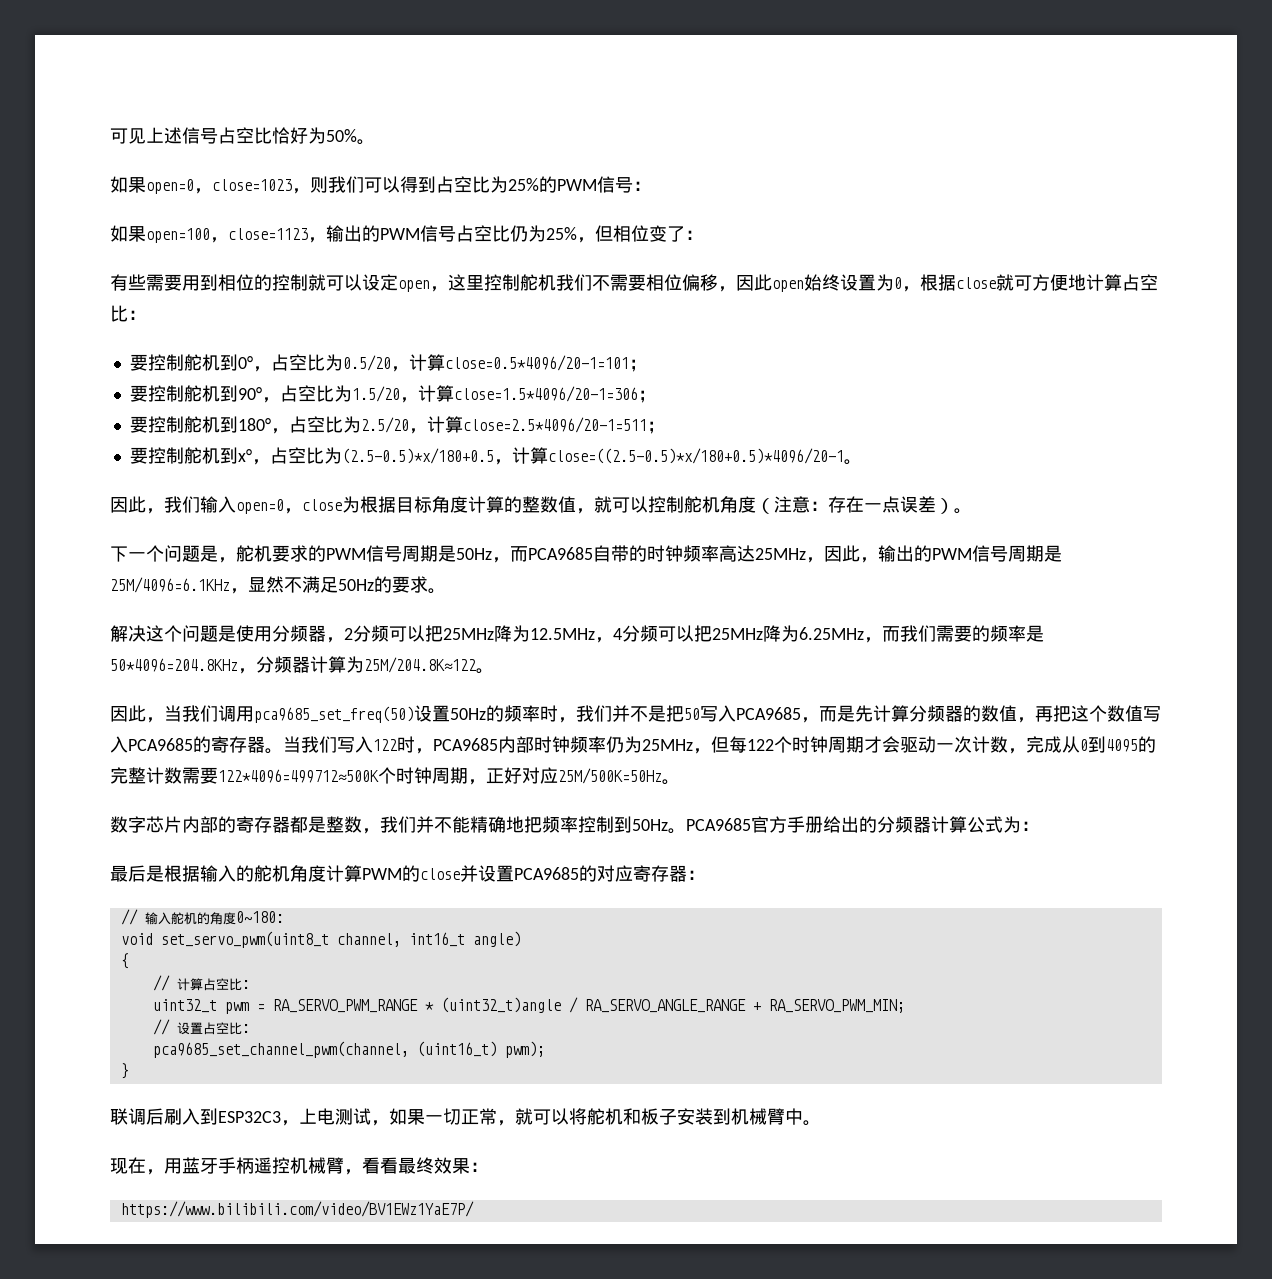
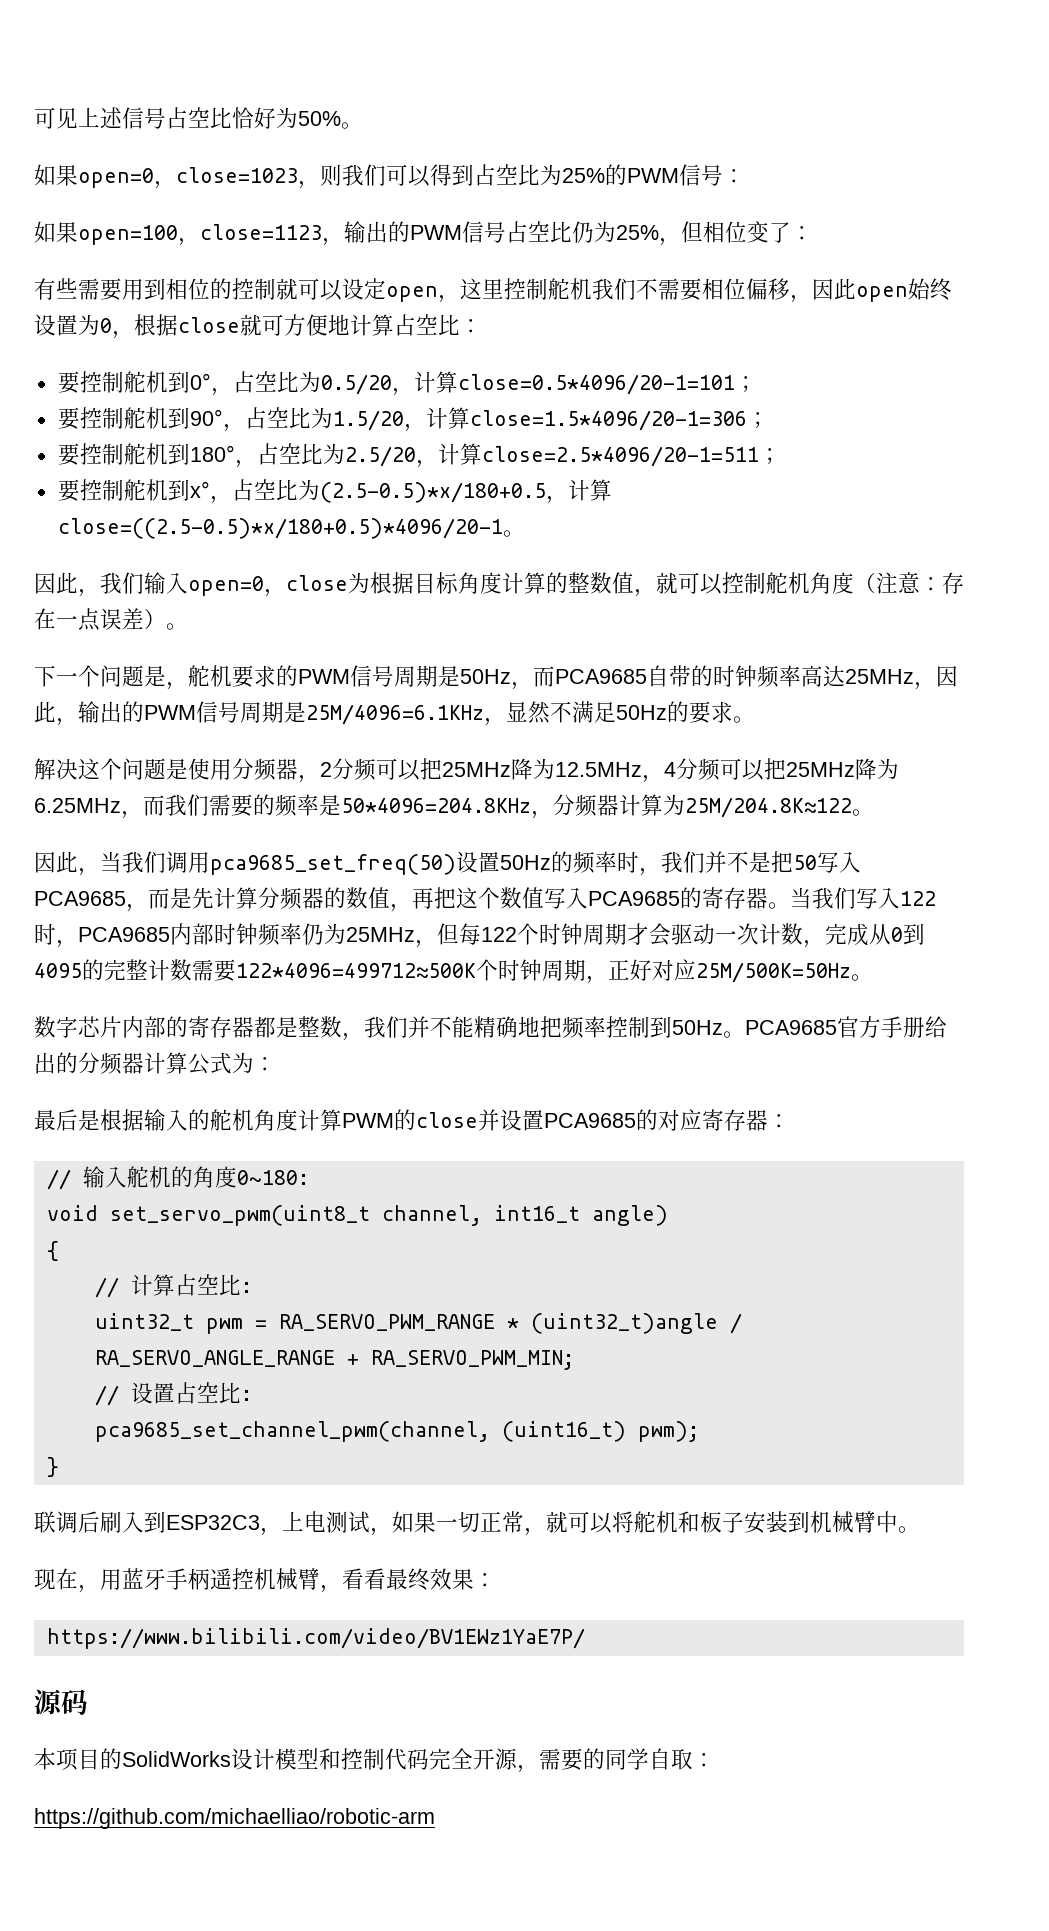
+ 源码
+ 本项目的SolidWorks设计模型和控制代码完全开源，需要的同学自取：
+ https://github.com/michaelliao/robotic-arm

